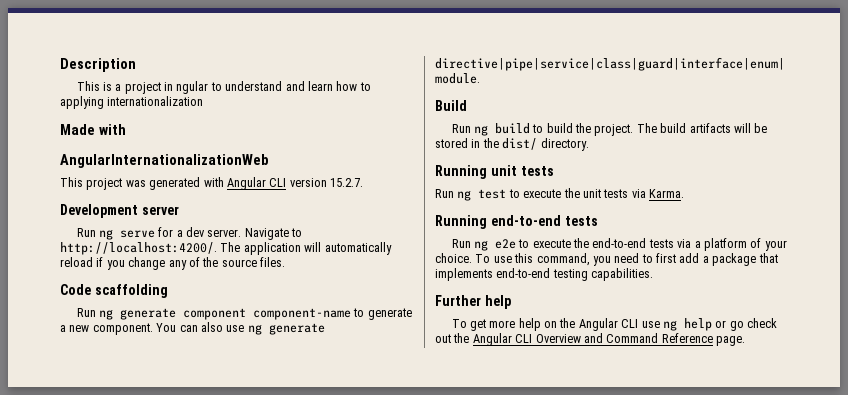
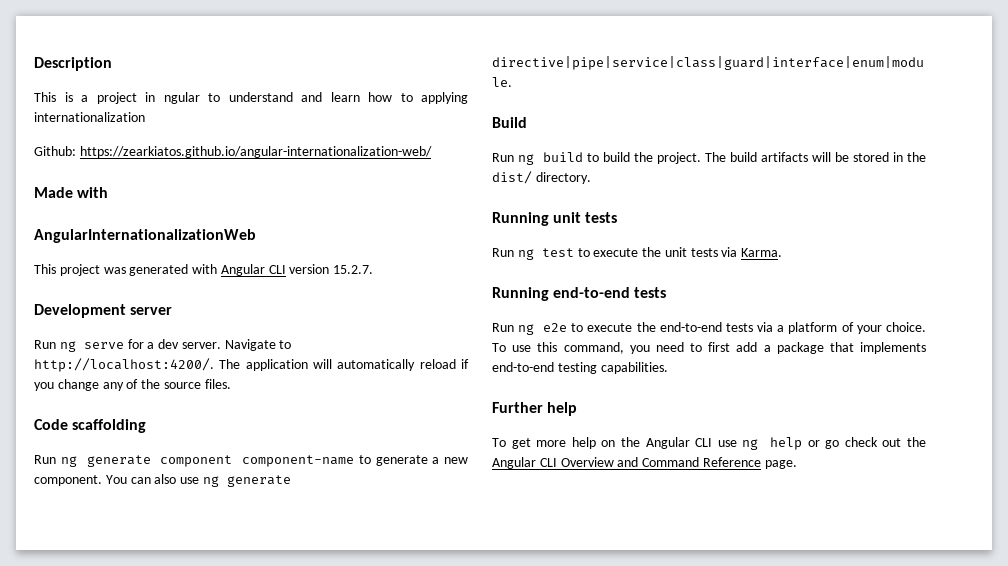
+ Github: https://zearkiatos.github.io/angular-internationalization-web/

